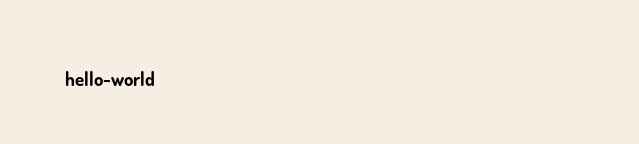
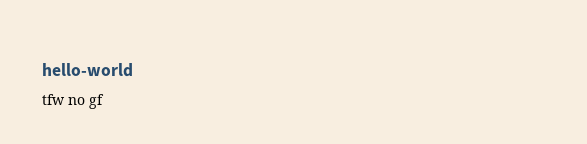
+ tfw no gf

